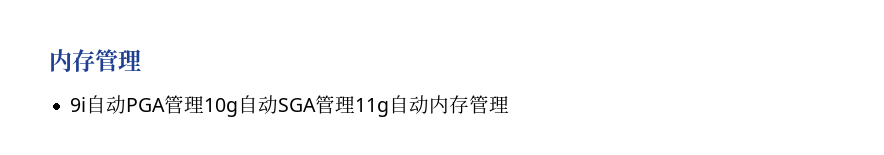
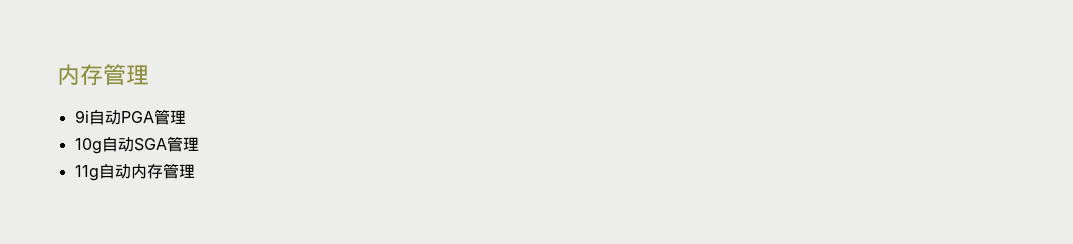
- 9i自动PGA管理10g自动SGA管理11g自动内存管理
+ 9i自动PGA管理
+ 10g自动SGA管理
+ 11g自动内存管理

